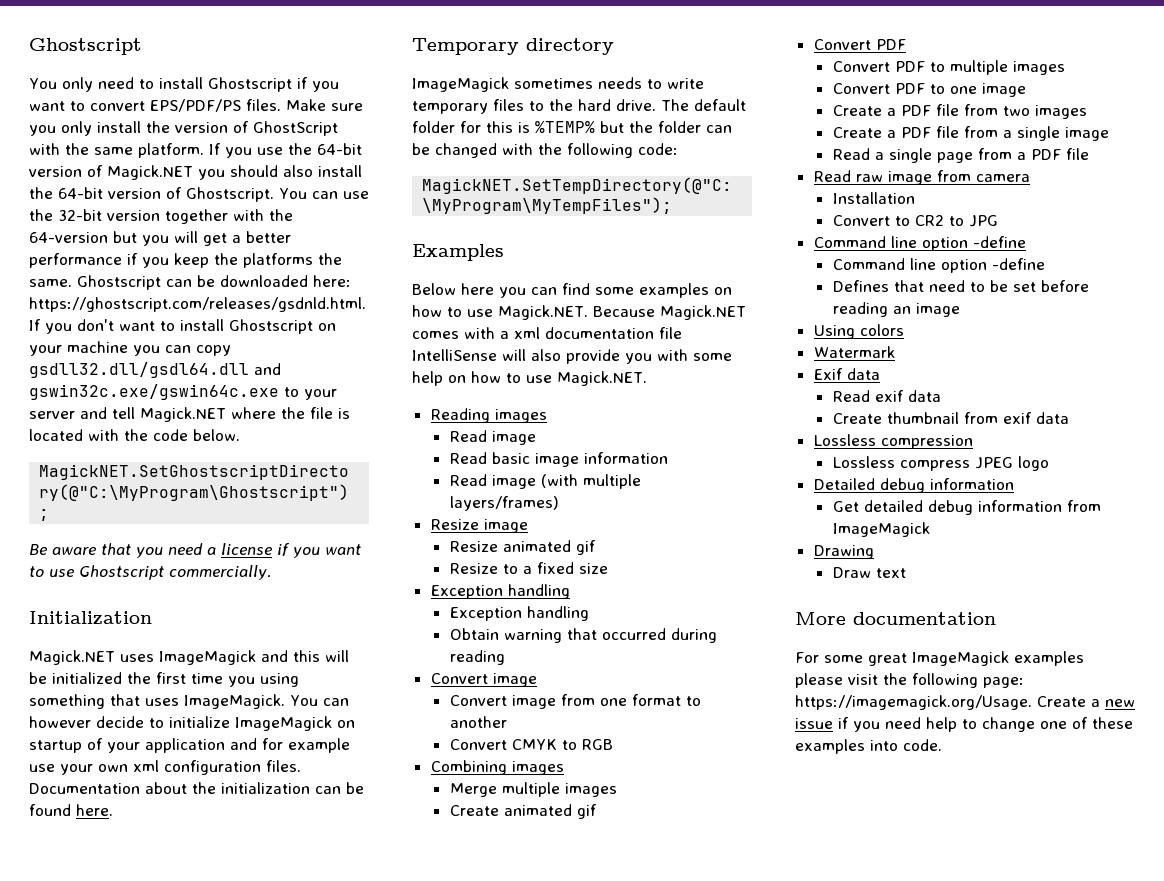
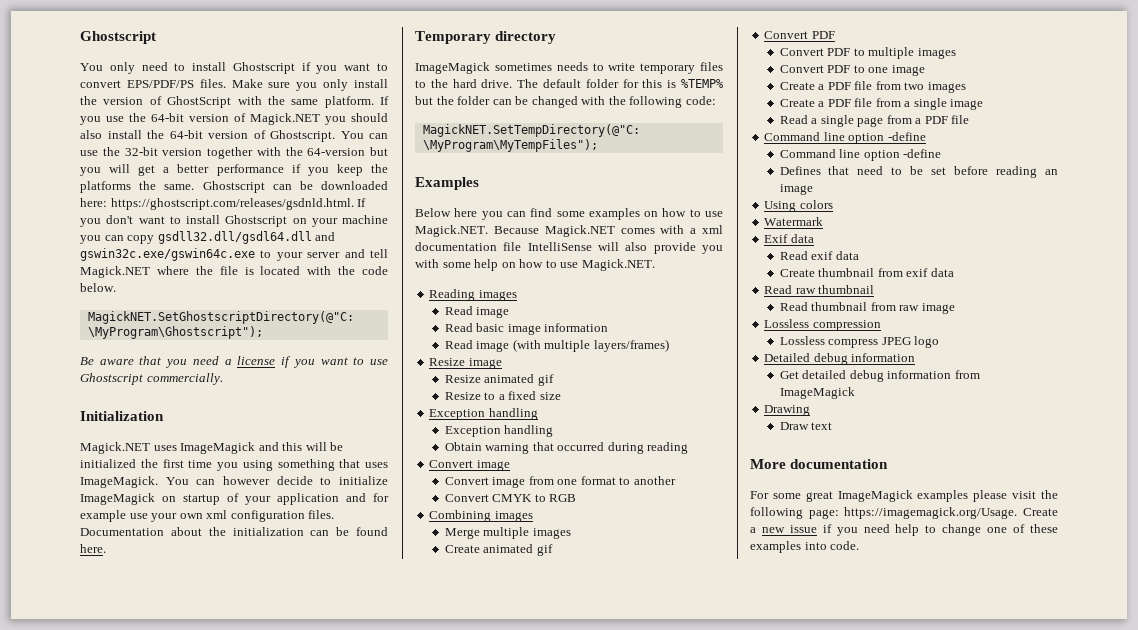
- Read raw image from camera
- Installation
- Convert to CR2 to JPG
+ Read raw thumbnail
+ Read thumbnail from raw image

